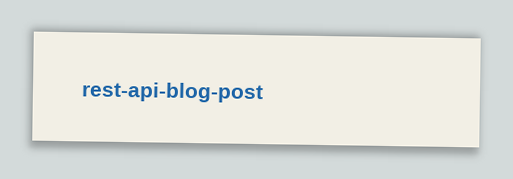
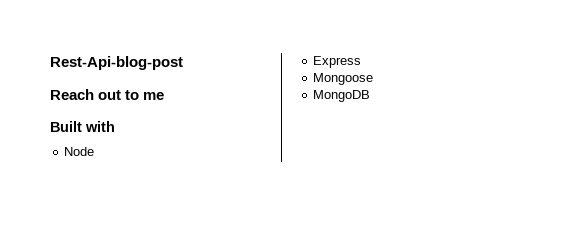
- rest-api-blog-post
+ Rest-Api-blog-post
+ Reach out to me
+ Built with
+ Node
+ Express
+ Mongoose
+ MongoDB

